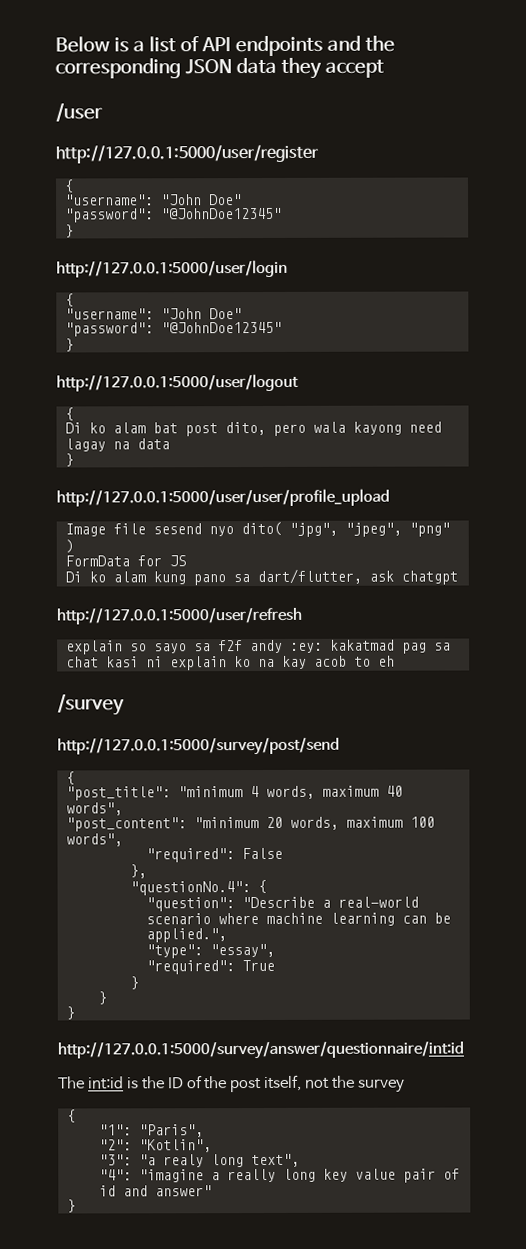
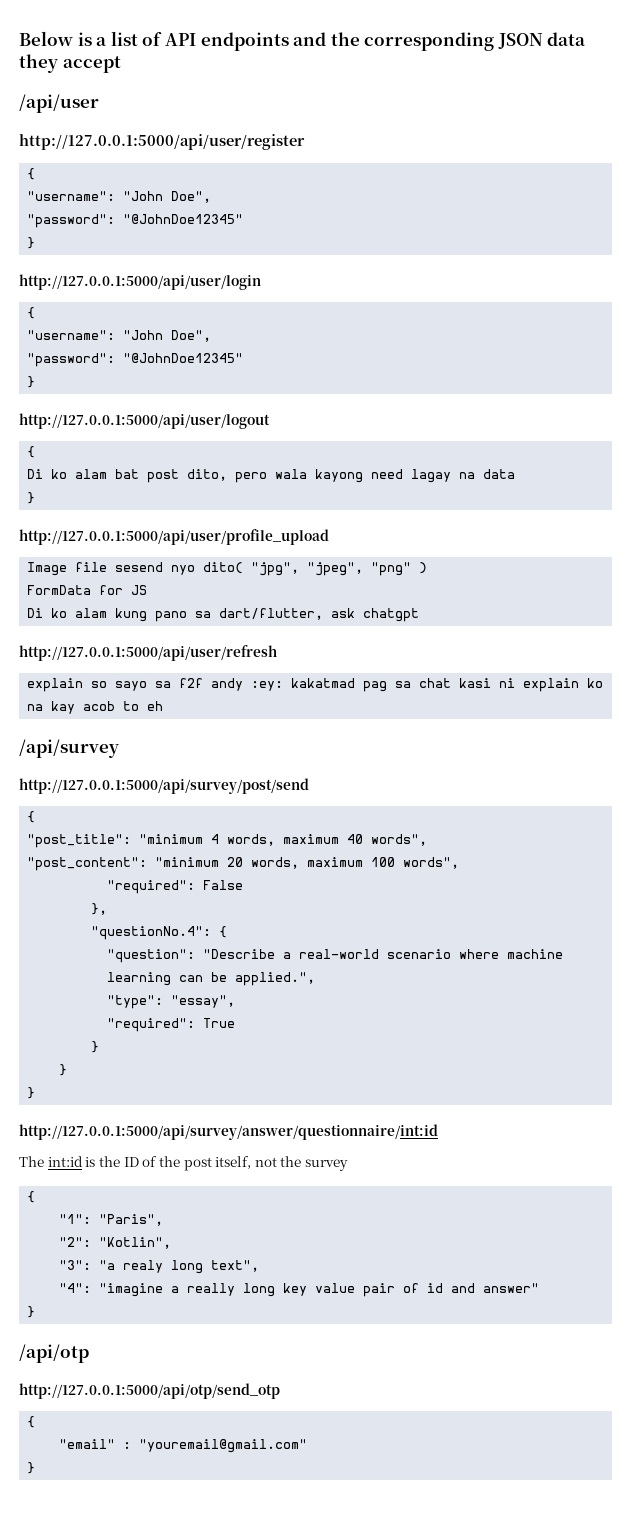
- /user
- http://127.0.0.1:5000/user/register
+ /api/user
+ http://127.0.0.1:5000/api/user/register
  {
- "username": "John Doe"
+ "username": "John Doe",
  "password": "@JohnDoe12345"
  }
- http://127.0.0.1:5000/user/login
+ http://127.0.0.1:5000/api/user/login
  {
- "username": "John Doe"
+ "username": "John Doe",
  "password": "@JohnDoe12345"
  }
- http://127.0.0.1:5000/user/logout
+ http://127.0.0.1:5000/api/user/logout
- http://127.0.0.1:5000/user/user/profile_upload
+ http://127.0.0.1:5000/api/user/profile_upload
- http://127.0.0.1:5000/user/refresh
+ http://127.0.0.1:5000/api/user/refresh
- /survey
- http://127.0.0.1:5000/survey/post/send
+ /api/survey
+ http://127.0.0.1:5000/api/survey/post/send
- http://127.0.0.1:5000/survey/answer/questionnaire/int:id
+ http://127.0.0.1:5000/api/survey/answer/questionnaire/int:id
+ /api/otp
+ http://127.0.0.1:5000/api/otp/send_otp
+ {
+ "email" : "youremail@gmail.com"
+ }

